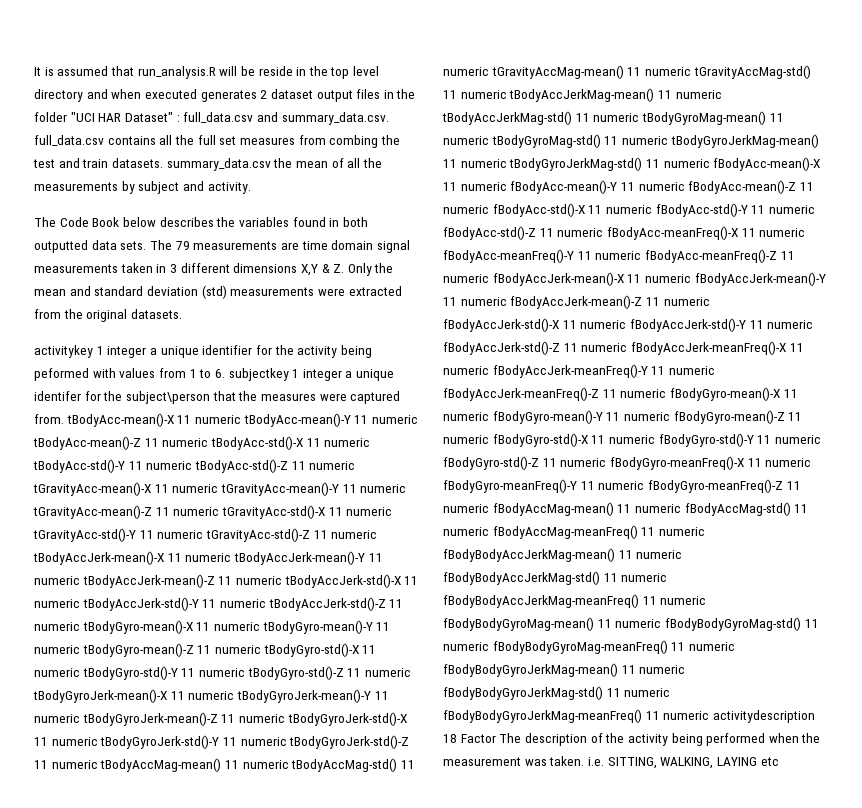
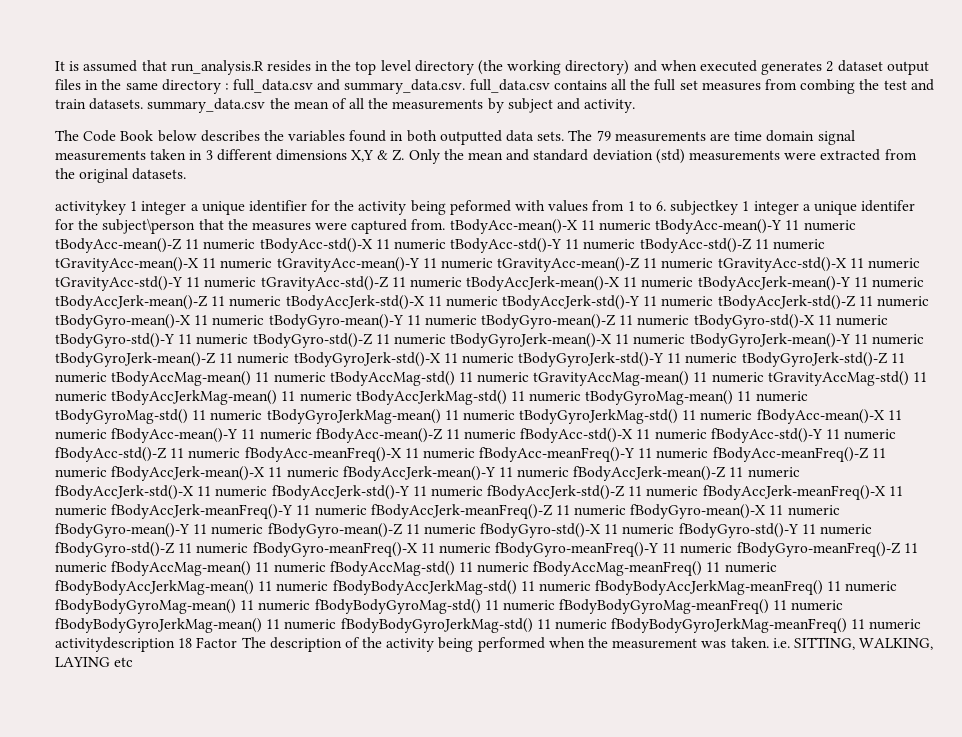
- It is assumed that run_analysis.R will be reside in the top level directory and when executed generates 2 dataset output files in the folder "UCI HAR Dataset" : full_data.csv and summary_data.csv. full_data.csv contains all the full set measures from combing the test and train datasets. summary_data.csv the mean of all the measurements by subject and activity.
+ It is assumed that run_analysis.R resides in the top level directory (the working directory) and when executed generates 2 dataset output files in the same directory : full_data.csv and summary_data.csv. full_data.csv contains all the full set measures from combing the test and train datasets. summary_data.csv the mean of all the measurements by subject and activity.

